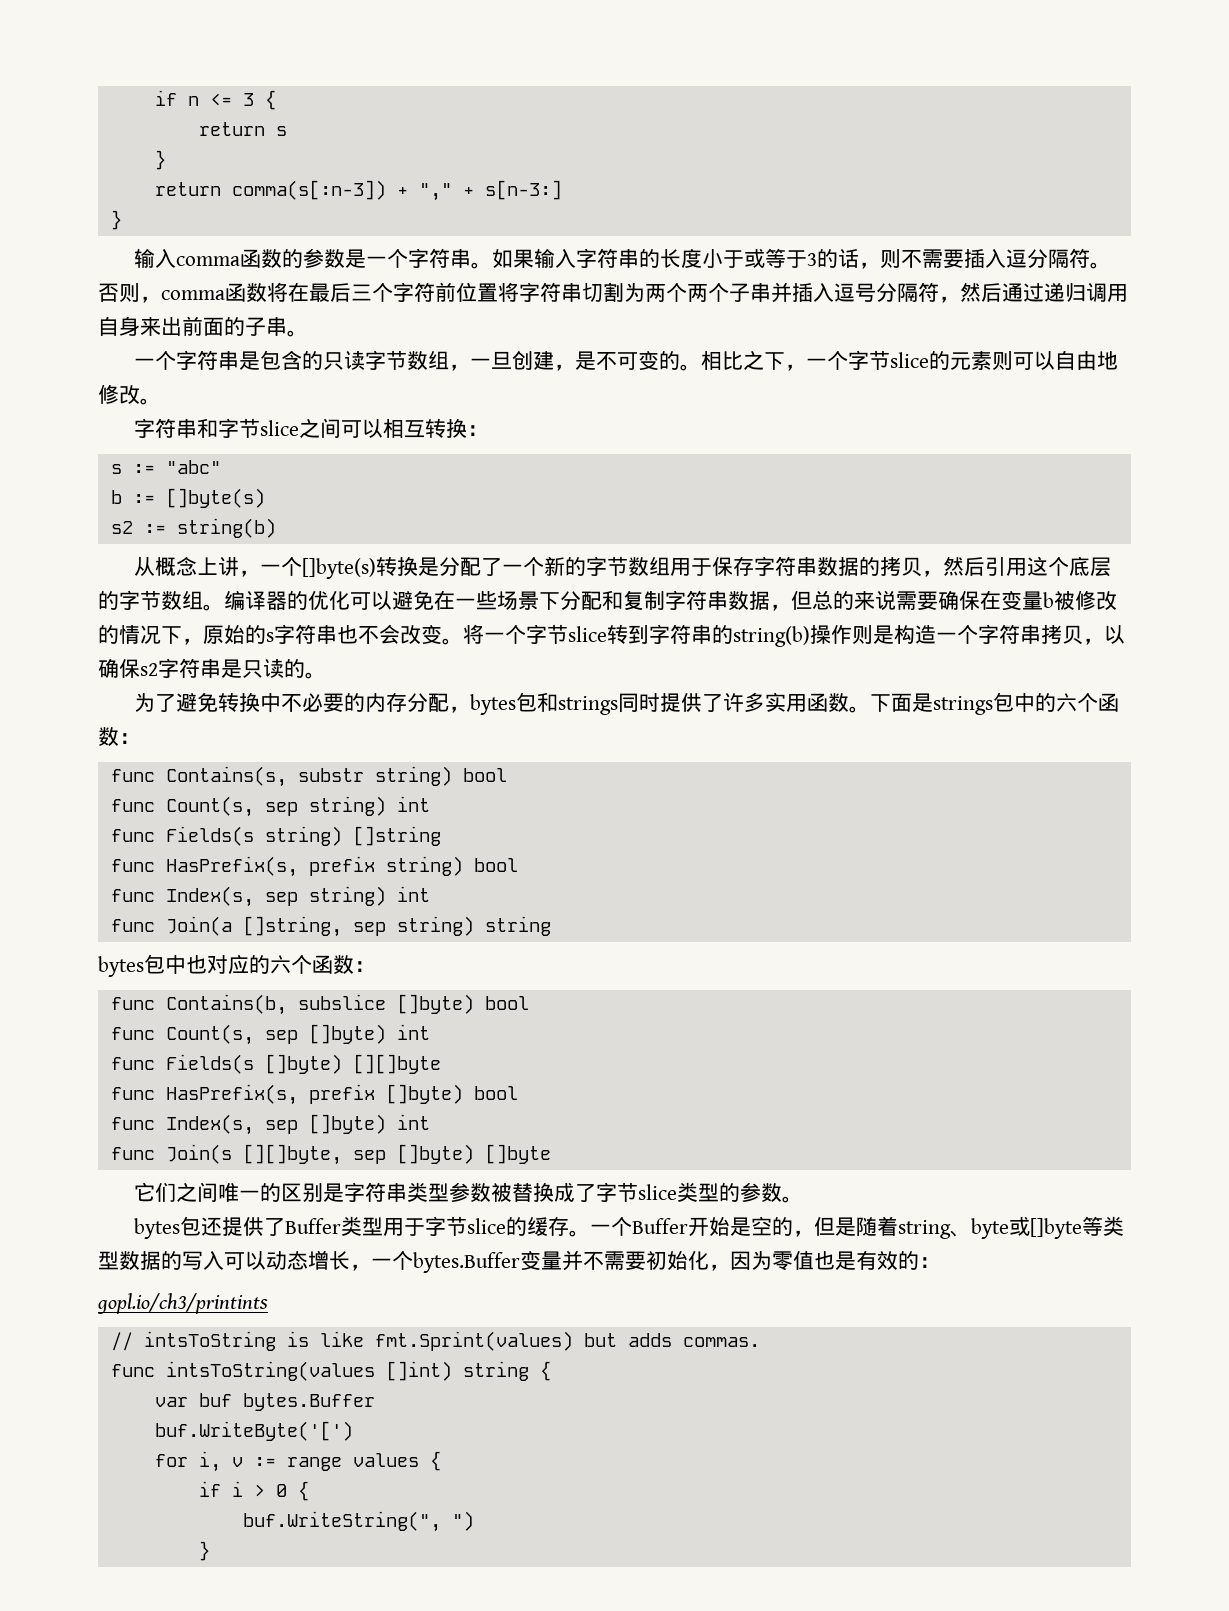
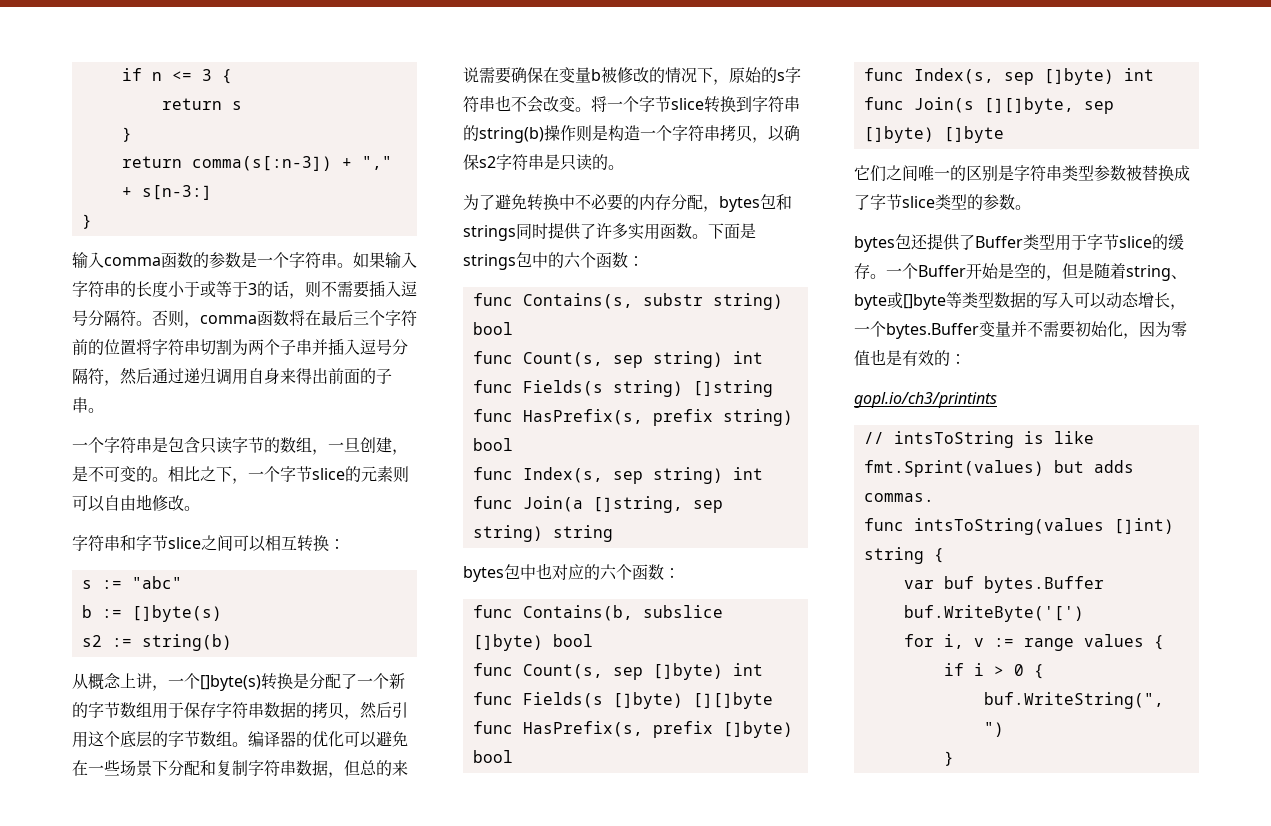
- 如果输入字符串的长度小于或等于3的话，则不需要插入逗分隔符。
+ 如果输入字符串的长度小于或等于3的话，则不需要插入逗号分隔符。
- 否则，comma函数将在最后三个字符前位置将字符串切割为两个两个子串并插入逗号分隔符，然后通过递归调用自身来出前面的子串。
+ 否则，comma函数将在最后三个字符前的位置将字符串切割为两个子串并插入逗号分隔符，然后通过递归调用自身来得出前面的子串。
- 一个字符串是包含的只读字节数组，一旦创建，是不可变的。
+ 一个字符串是包含只读字节的数组，一旦创建，是不可变的。
- 将一个字节slice转到字符串的string(b)操作则是构造一个字符串拷贝，以确保s2字符串是只读的。
+ 将一个字节slice转换到字符串的string(b)操作则是构造一个字符串拷贝，以确保s2字符串是只读的。

